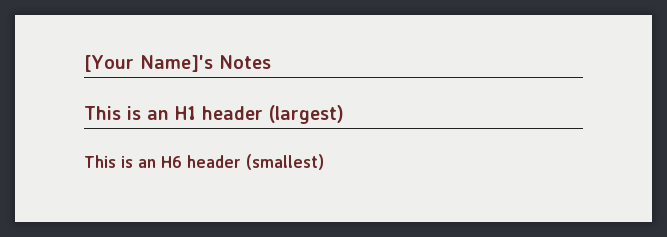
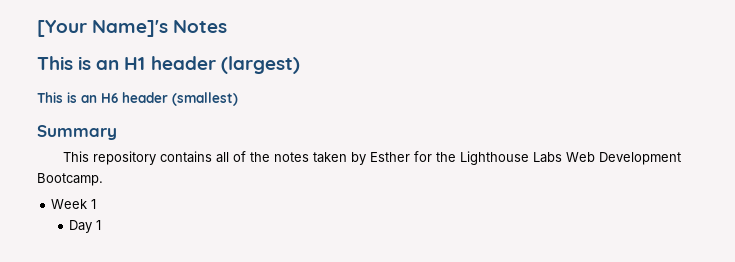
+ Summary
+ This repository contains all of the notes taken by Esther for the Lighthouse Labs Web Development Bootcamp.
+ Week 1
+ Day 1

